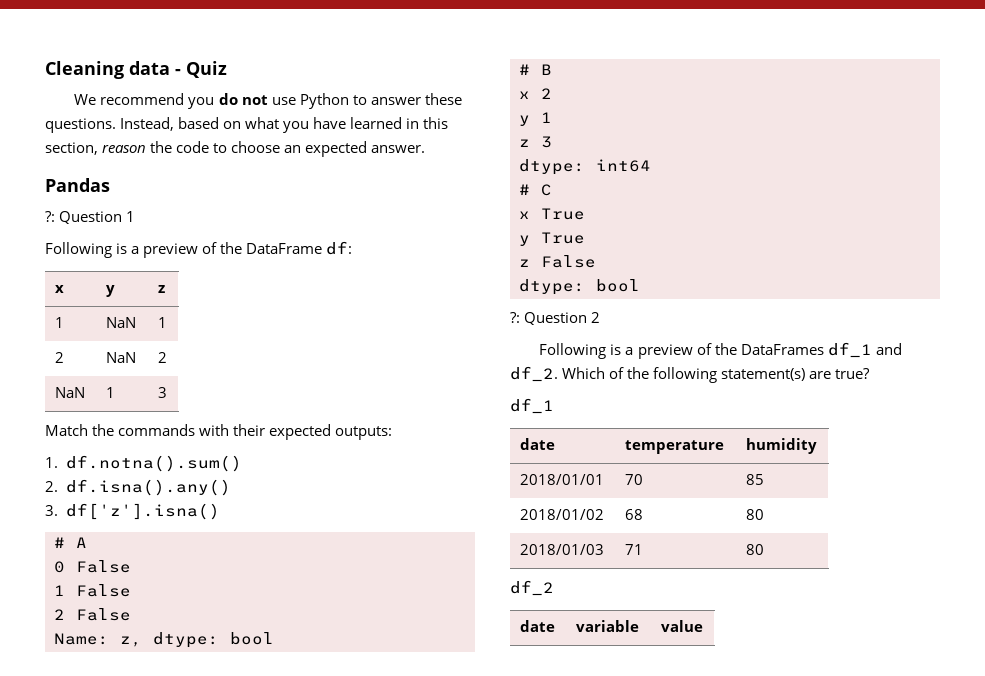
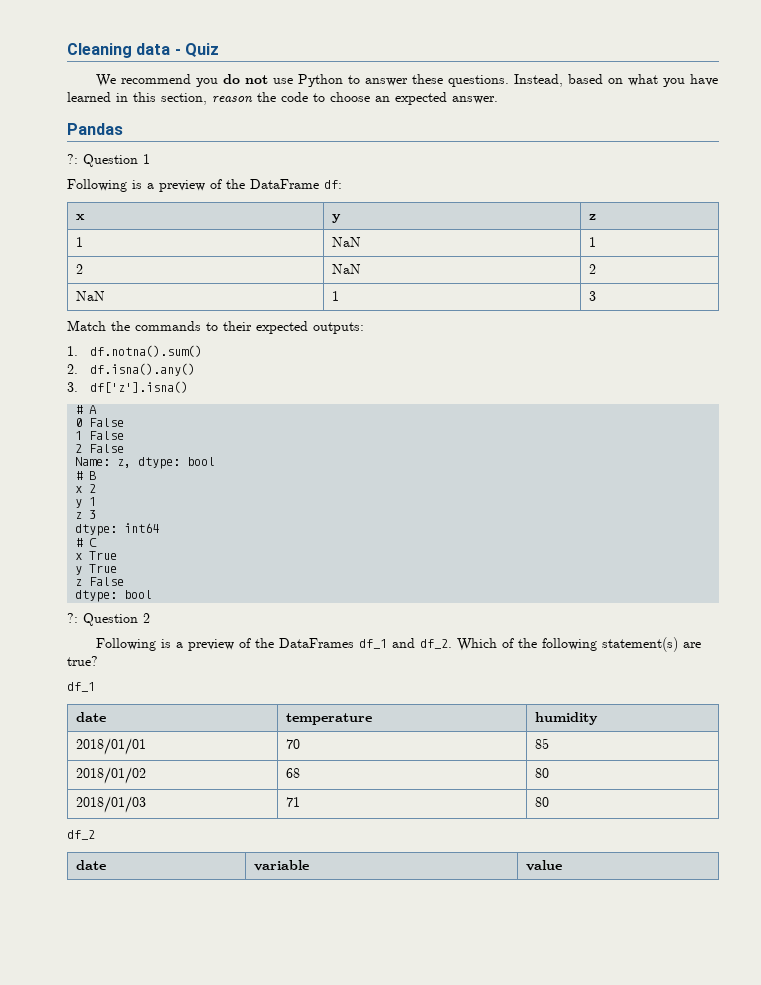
- Match the commands with their expected outputs:
+ Match the commands to their expected outputs:

